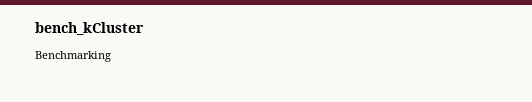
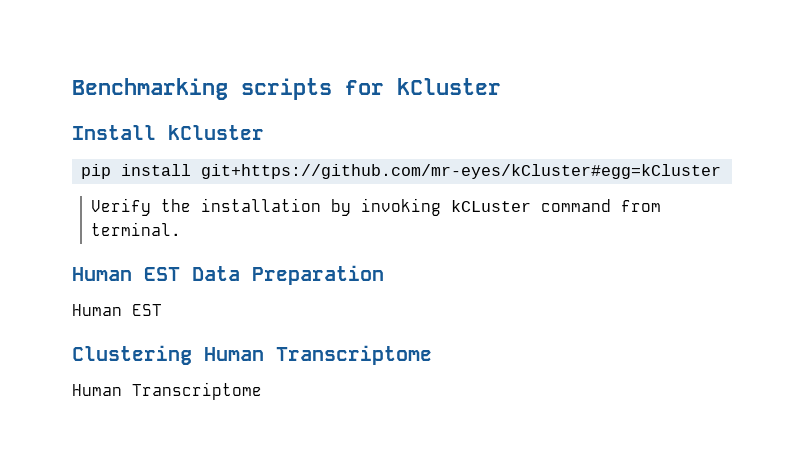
- bench_kCluster
- Benchmarking
+ Benchmarking scripts for kCluster
+ Install kCluster
+ pip install git+https://github.com/mr-eyes/kCluster#egg=kCluster
+ Verify the installation by invoking kCLuster command from terminal.
+ Human EST Data Preparation
+ Human EST
+ Clustering Human Transcriptome
+ Human Transcriptome

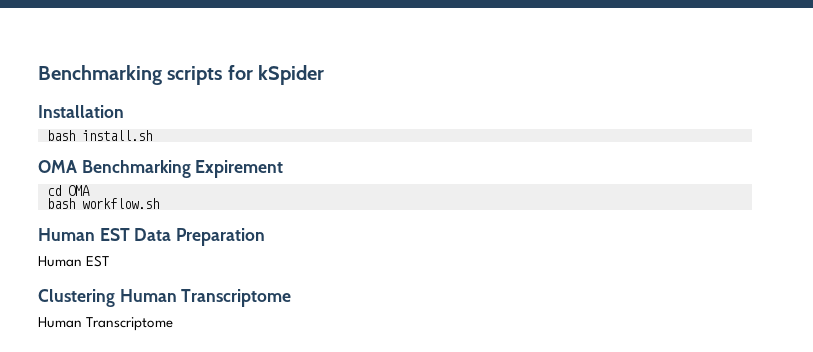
- Benchmarking scripts for kCluster
- Install kCluster
- pip install git+https://github.com/mr-eyes/kCluster#egg=kCluster
- Verify the installation by invoking kCLuster command from terminal.
+ Benchmarking scripts for kSpider
+ Installation
+ bash install.sh
+ OMA Benchmarking Expirement
+ cd OMA
+ bash workflow.sh

